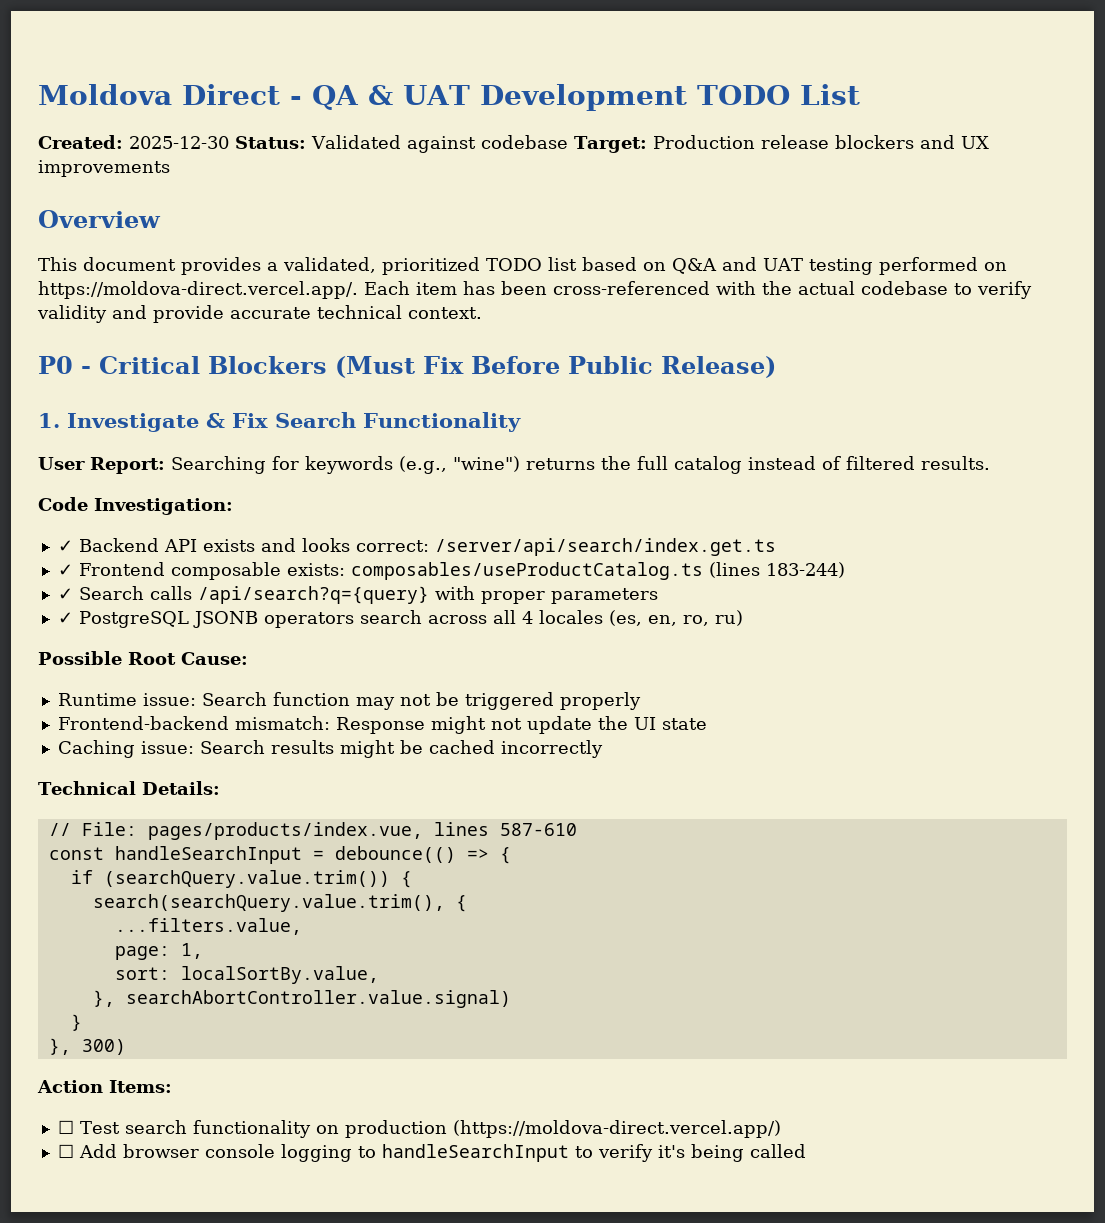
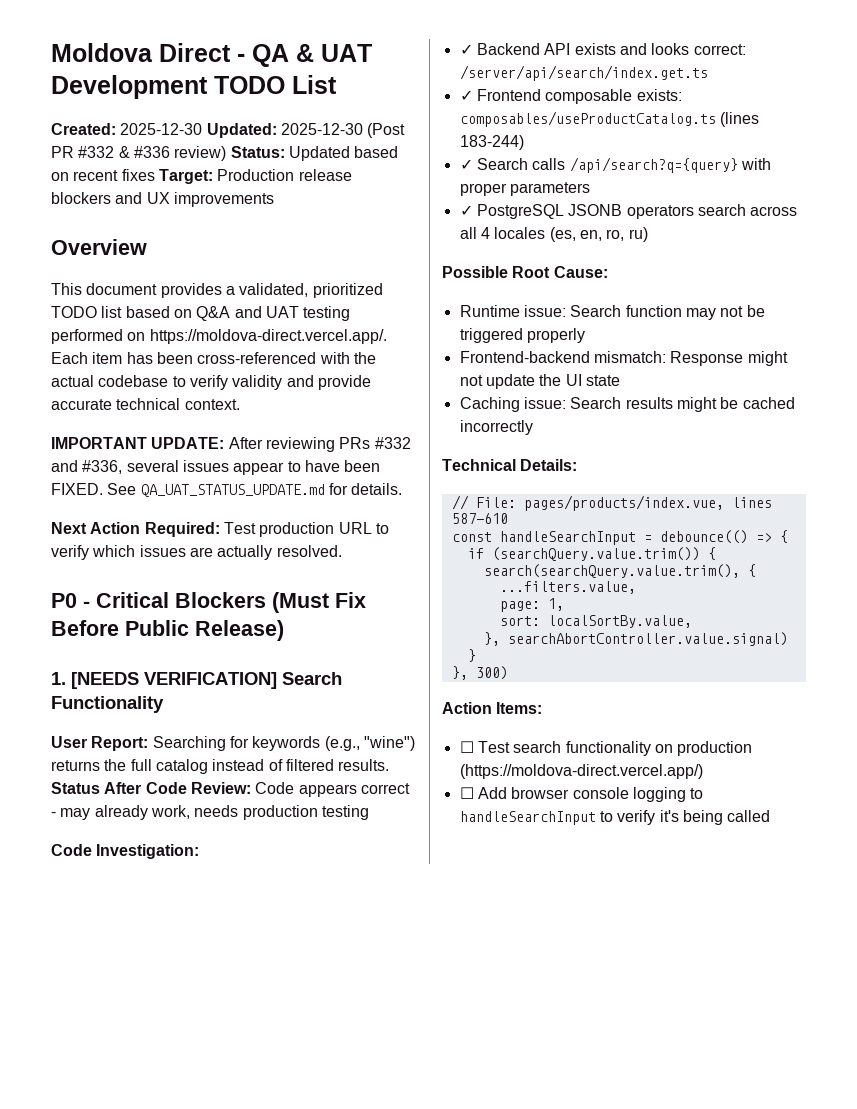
- Created: 2025-12-30 Status: Validated against codebase Target: Production release blockers and UX improvements
+ Created: 2025-12-30 Updated: 2025-12-30 (Post PR #332 & #336 review) Status: Updated based on recent fixes Target: Production release blockers and UX improvements
+ IMPORTANT UPDATE: After reviewing PRs #332 and #336, several issues appear to have been FIXED. See QA_UAT_STATUS_UPDATE.md for details.
+ Next Action Required: Test production URL to verify which issues are actually resolved.
- 1. Investigate & Fix Search Functionality
+ 1. [NEEDS VERIFICATION] Search Functionality
+ Status After Code Review: Code appears correct - may already work, needs production testing

